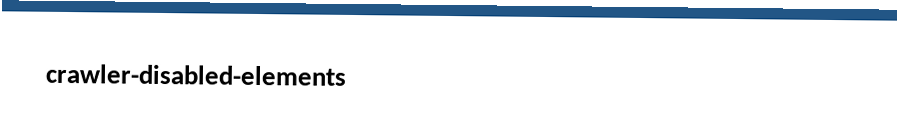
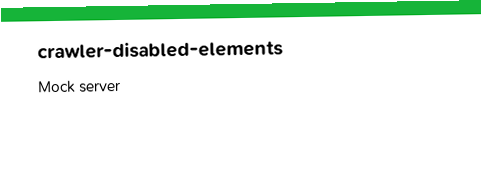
+ Mock server

